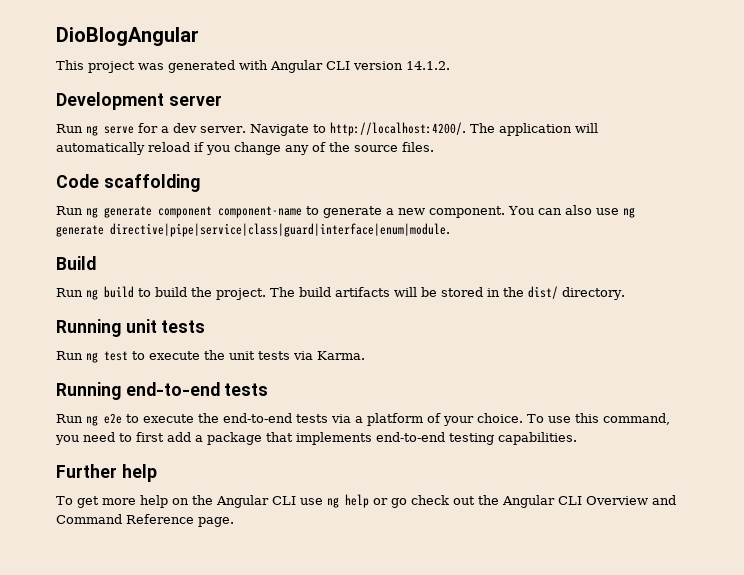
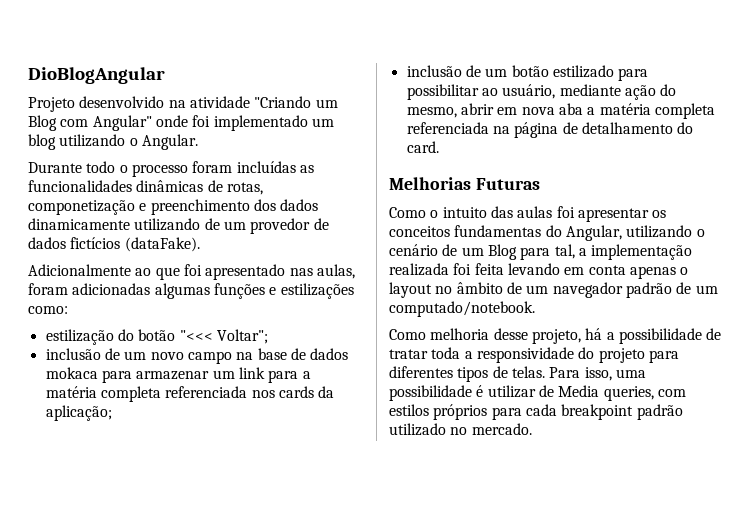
- This project was generated with Angular CLI version 14.1.2.
- Development server
- Run ng serve for a dev server. Navigate to http://localhost:4200/. The application will automatically reload if you change any of the source files.
- Code scaffolding
- Run ng generate component component-name to generate a new component. You can also use ng generate directive|pipe|service|class|guard|interface|enum|module.
- Build
- Run ng build to build the project. The build artifacts will be stored in the dist/ directory.
- Running unit tests
- Run ng test to execute the unit tests via Karma.
- Running end-to-end tests
- Run ng e2e to execute the end-to-end tests via a platform of your choice. To use this command, you need to first add a package that implements end-to-end testing capabilities.
- Further help
- To get more help on the Angular CLI use ng help or go check out the Angular CLI Overview and Command Reference page.
+ Projeto desenvolvido na atividade "Criando um Blog com Angular" onde foi implementado um blog utilizando o Angular.
+ Durante todo o processo foram incluídas as funcionalidades dinâmicas de rotas, componetização e preenchimento dos dados dinamicamente utilizando de um provedor de dados fictícios (dataFake).
+ Adicionalmente ao que foi apresentado nas aulas, foram adicionadas algumas funções e estilizações como:
+ estilização do botão "<<< Voltar";
+ inclusão de um novo campo na base de dados mokaca para armazenar um link para a matéria completa referenciada nos cards da aplicação;
+ inclusão de um botão estilizado para possibilitar ao usuário, mediante ação do mesmo, abrir em nova aba a matéria completa referenciada na página de detalhamento do card.
+ Melhorias Futuras
+ Como o intuito das aulas foi apresentar os conceitos fundamentas do Angular, utilizando o cenário de um Blog para tal, a implementação realizada foi feita levando em conta apenas o layout no âmbito de um navegador padrão de um computado/notebook.
+ Como melhoria desse projeto, há a possibilidade de tratar toda a responsividade do projeto para diferentes tipos de telas. Para isso, uma possibilidade é utilizar de Media queries, com estilos próprios para cada breakpoint padrão utilizado no mercado.

